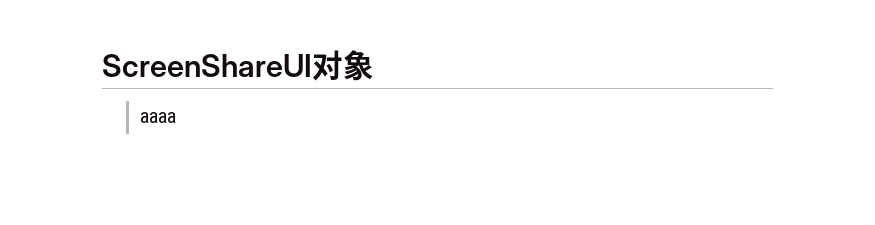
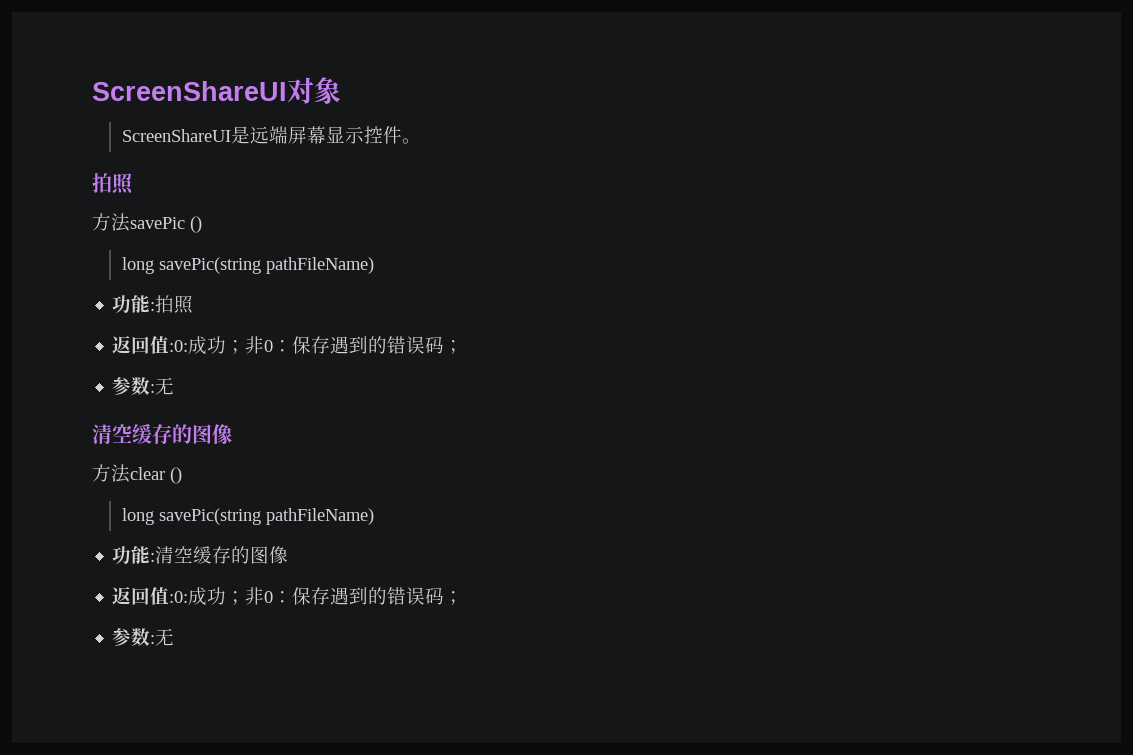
- aaaa
+ ScreenShareUI是远端屏幕显示控件。
+ 拍照
+ 方法savePic ()
+ long savePic(string pathFileName)
+ 功能:拍照
+ 返回值:0:成功；非0：保存遇到的错误码；
+ 参数:无
+ 清空缓存的图像
+ 方法clear ()
+ long savePic(string pathFileName)
+ 功能:清空缓存的图像
+ 返回值:0:成功；非0：保存遇到的错误码；
+ 参数:无

